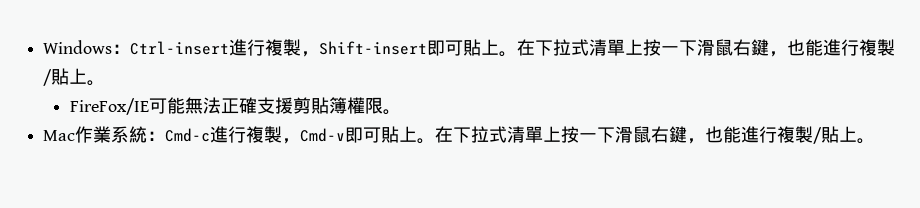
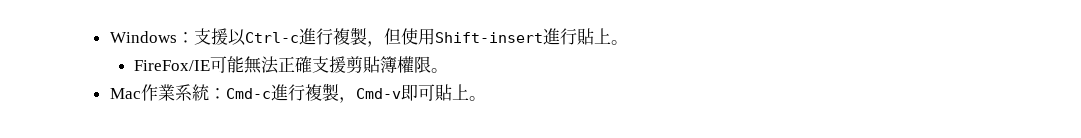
- Windows：Ctrl-insert進行複製，Shift-insert即可貼上。在下拉式清單上按一下滑鼠右鍵，也能進行複製/貼上。
+ Windows：支援以Ctrl-c進行複製，但使用Shift-insert進行貼上。
- Mac作業系統：Cmd-c進行複製，Cmd-v即可貼上。在下拉式清單上按一下滑鼠右鍵，也能進行複製/貼上。
+ Mac作業系統：Cmd-c進行複製，Cmd-v即可貼上。

